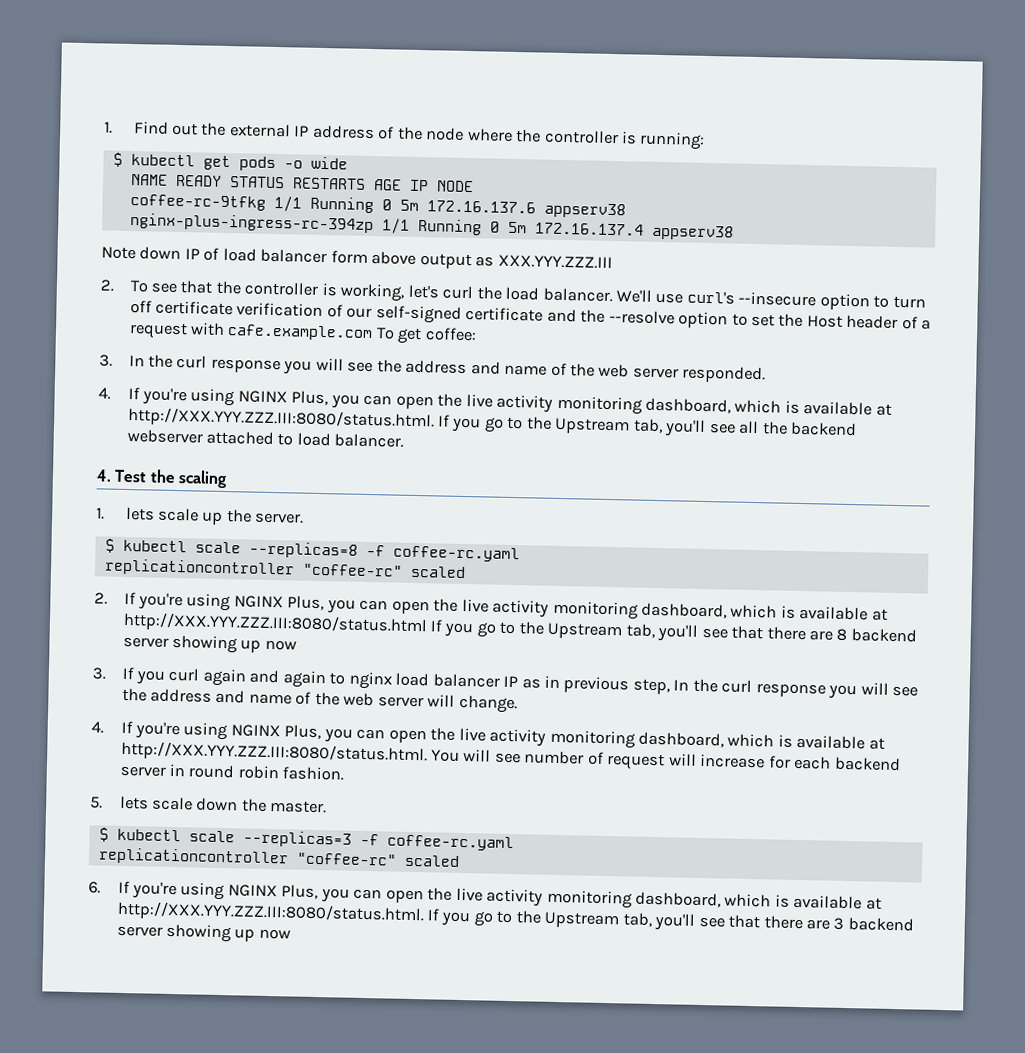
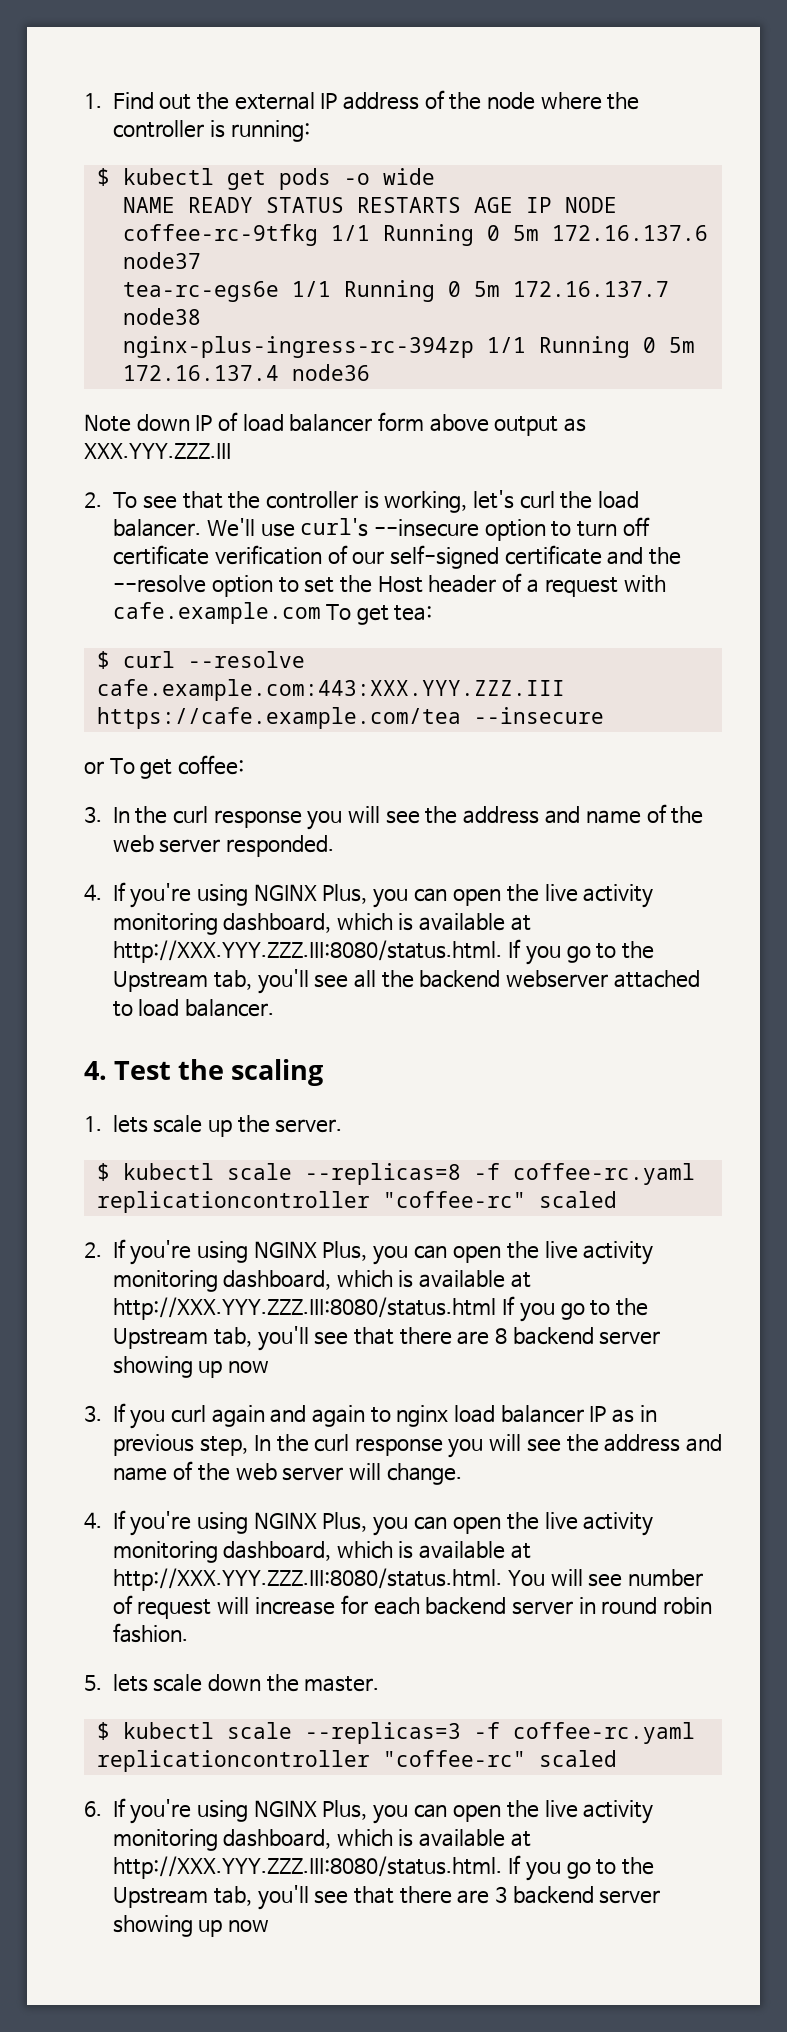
- coffee-rc-9tfkg 1/1 Running 0 5m 172.16.137.6 appserv38
+ coffee-rc-9tfkg 1/1 Running 0 5m 172.16.137.6 node37
+ tea-rc-egs6e 1/1 Running 0 5m 172.16.137.7 node38
- nginx-plus-ingress-rc-394zp 1/1 Running 0 5m 172.16.137.4 appserv38
+ nginx-plus-ingress-rc-394zp 1/1 Running 0 5m 172.16.137.4 node36
- We'll use curl's --insecure option to turn off certificate verification of our self-signed certificate and the --resolve option to set the Host header of a request with cafe.example.com To get coffee:
+ We'll use curl's --insecure option to turn off certificate verification of our self-signed certificate and the --resolve option to set the Host header of a request with cafe.example.com To get tea:
+ $ curl --resolve cafe.example.com:443:XXX.YYY.ZZZ.III https://cafe.example.com/tea --insecure
+ or To get coffee:

